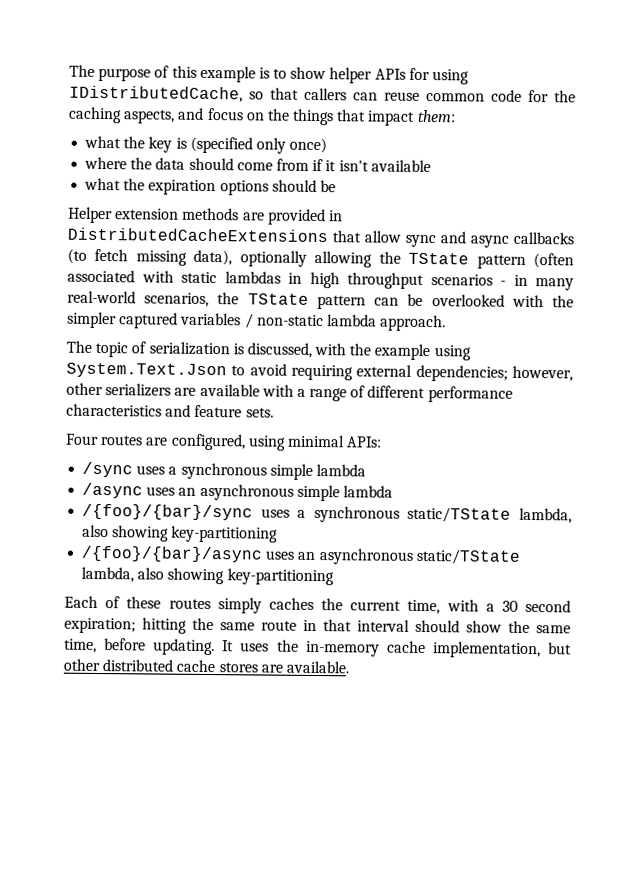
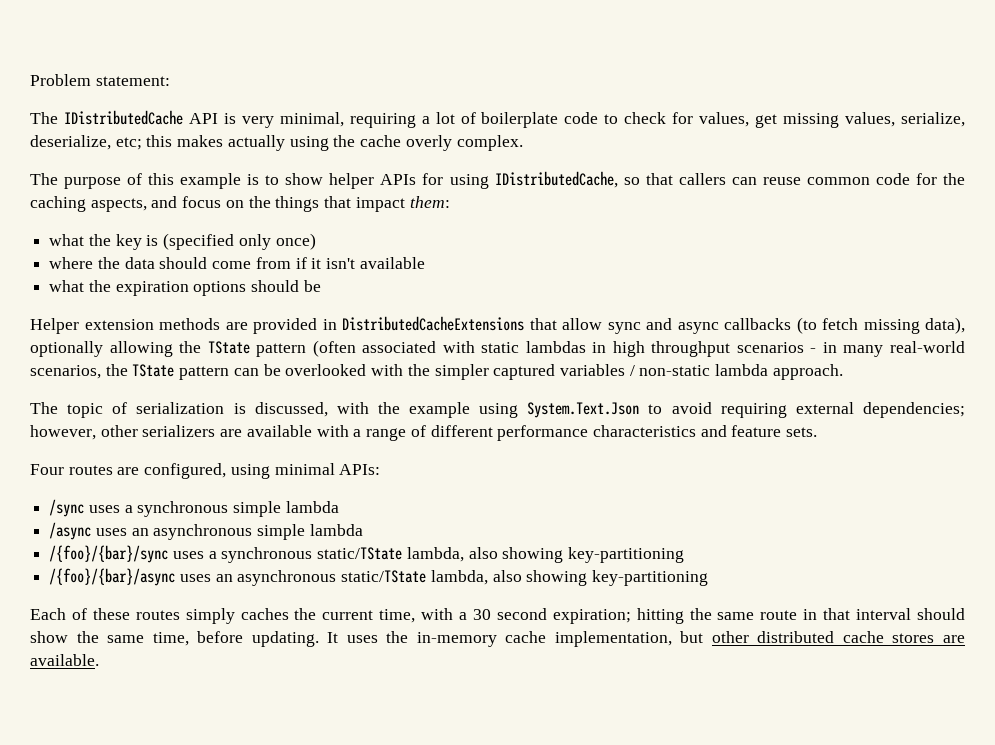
+ Problem statement:
+ The IDistributedCache API is very minimal, requiring a lot of boilerplate code to check for values, get missing values, serialize, deserialize, etc; this makes actually using the cache overly complex.

